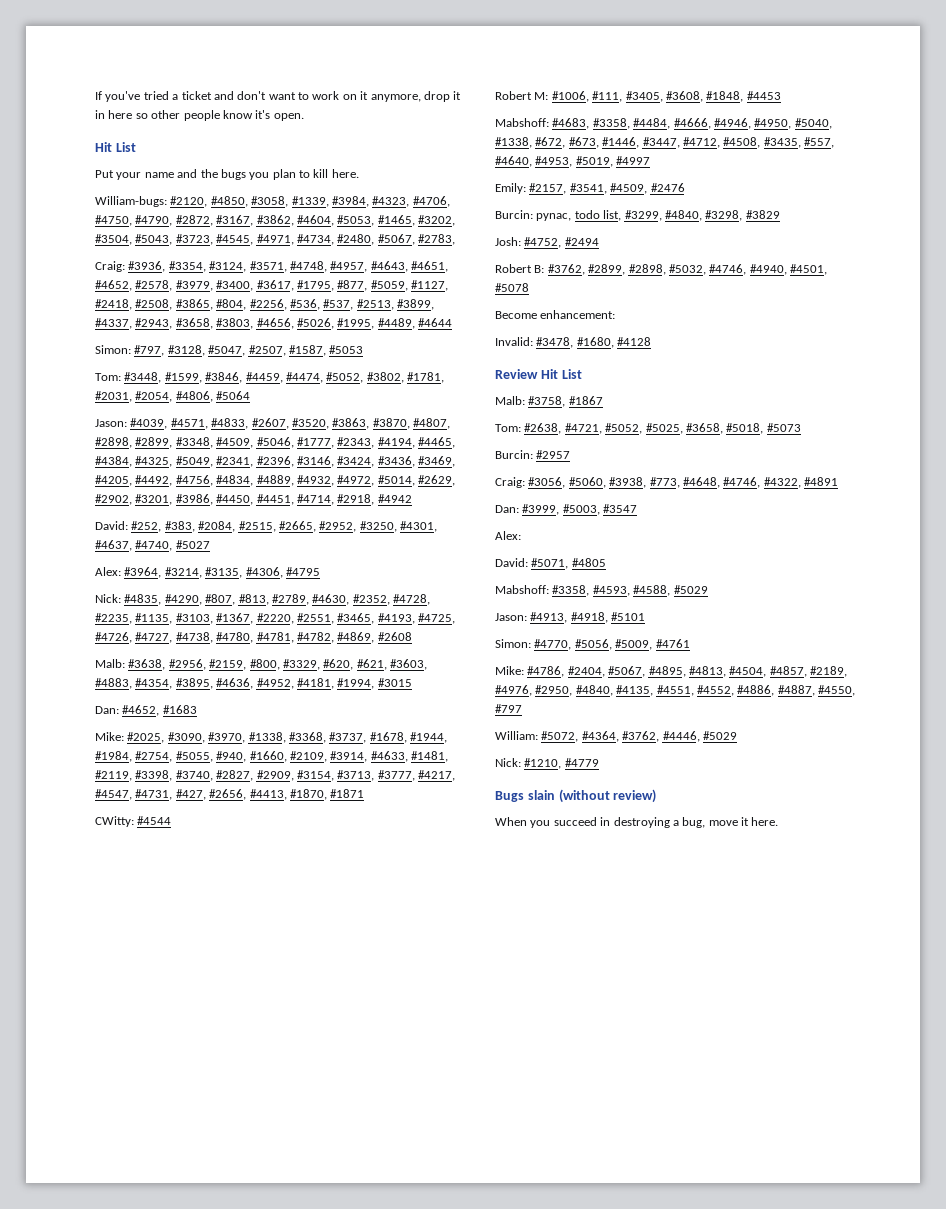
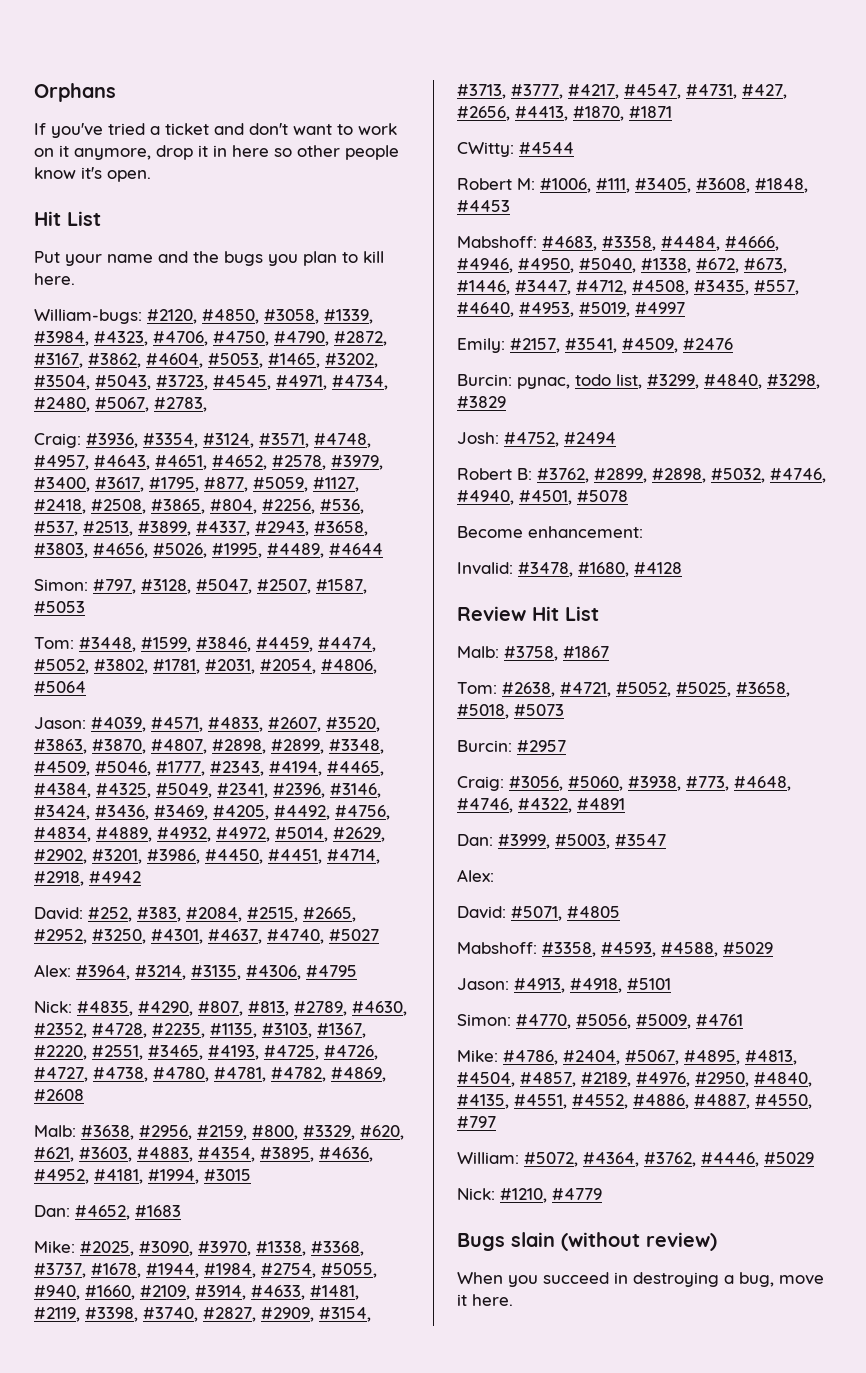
+ Orphans

